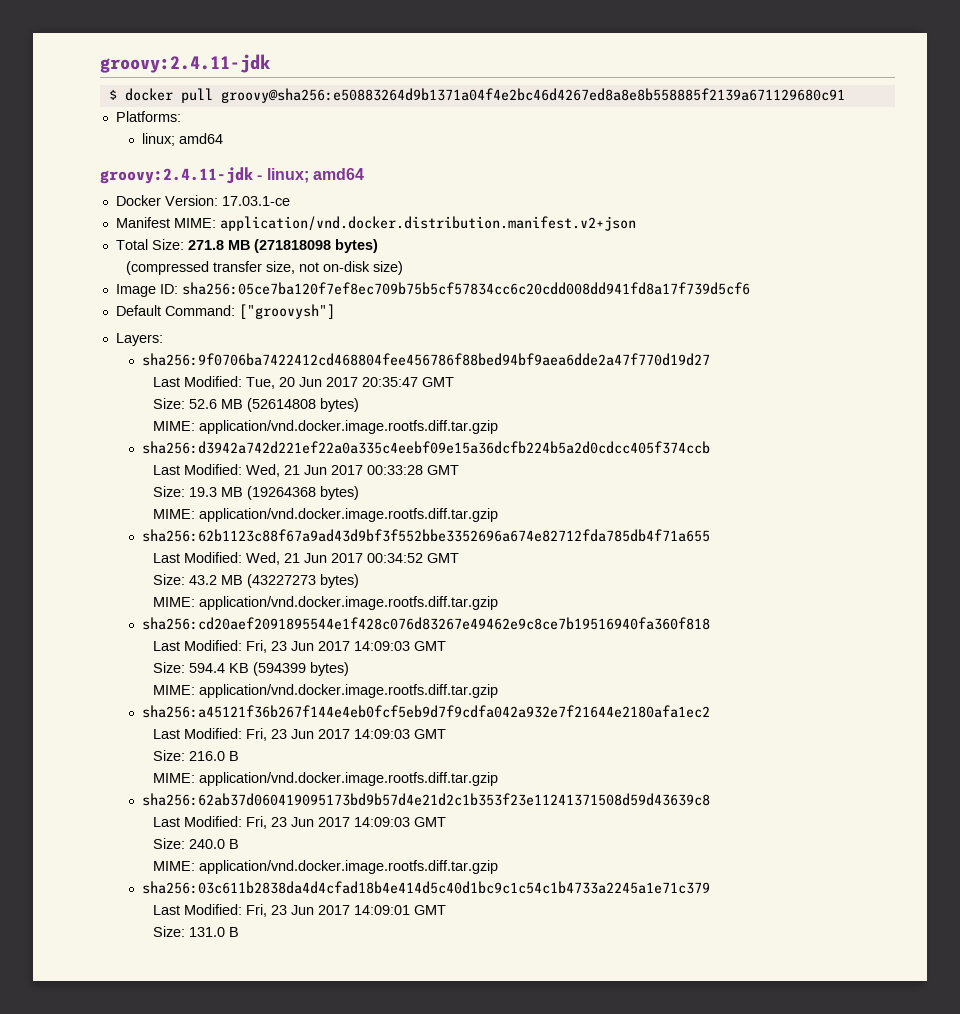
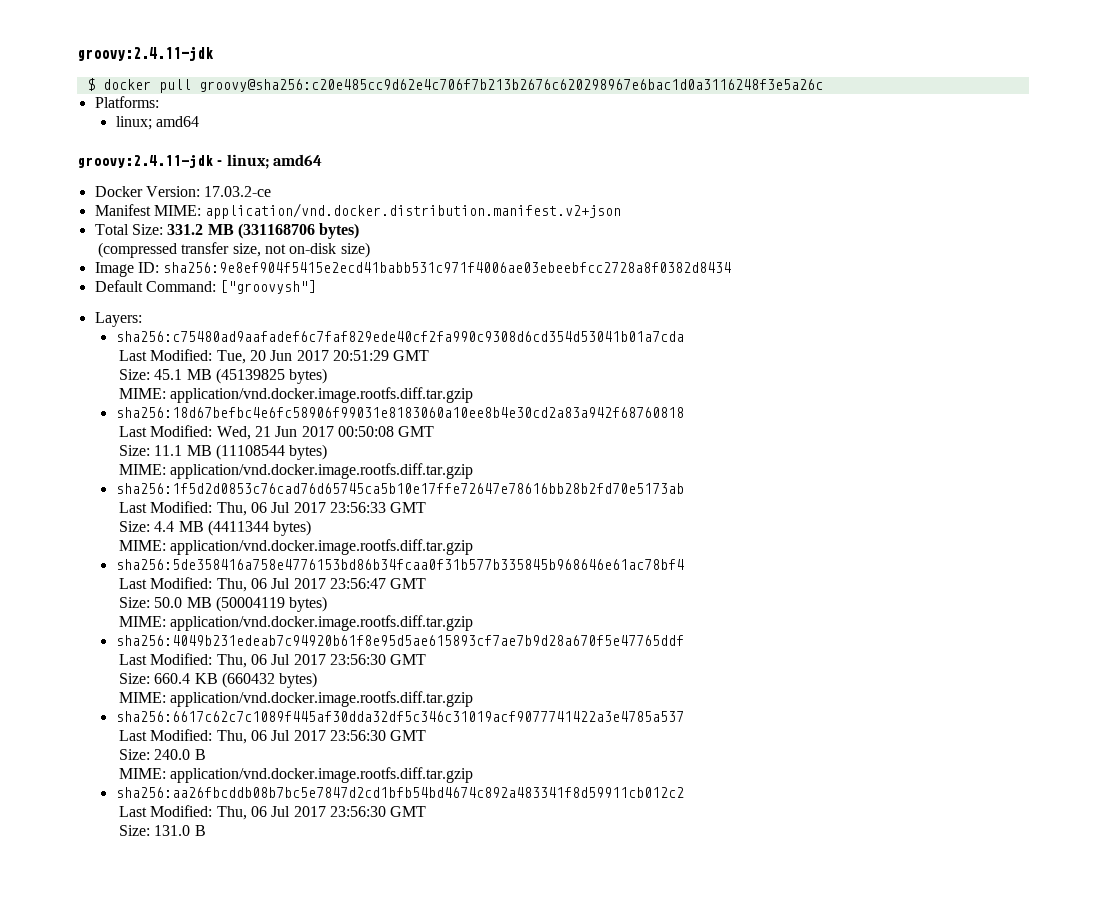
- $ docker pull groovy@sha256:e50883264d9b1371a04f4e2bc46d4267ed8a8e8b558885f2139a671129680c91
+ $ docker pull groovy@sha256:c20e485cc9d62e4c706f7b213b2676c620298967e6bac1d0a3116248f3e5a26c
- Docker Version: 17.03.1-ce
+ Docker Version: 17.03.2-ce
- Total Size: 271.8 MB (271818098 bytes)
+ Total Size: 331.2 MB (331168706 bytes)
- Image ID: sha256:05ce7ba120f7ef8ec709b75b5cf57834cc6c20cdd008dd941fd8a17f739d5cf6
+ Image ID: sha256:9e8ef904f5415e2ecd41babb531c971f4006ae03ebeebfcc2728a8f0382d8434
- sha256:9f0706ba7422412cd468804fee456786f88bed94bf9aea6dde2a47f770d19d27
+ sha256:c75480ad9aafadef6c7faf829ede40cf2fa990c9308d6cd354d53041b01a7cda
- Last Modified: Tue, 20 Jun 2017 20:35:47 GMT
- Size: 52.6 MB (52614808 bytes)
+ Last Modified: Tue, 20 Jun 2017 20:51:29 GMT
+ Size: 45.1 MB (45139825 bytes)
  MIME: application/vnd.docker.image.rootfs.diff.tar.gzip
- sha256:d3942a742d221ef22a0a335c4eebf09e15a36dcfb224b5a2d0cdcc405f374ccb
- Last Modified: Wed, 21 Jun 2017 00:33:28 GMT
- Size: 19.3 MB (19264368 bytes)
+ sha256:18d67befbc4e6fc58906f99031e8183060a10ee8b4e30cd2a83a942f68760818
+ Last Modified: Wed, 21 Jun 2017 00:50:08 GMT
+ Size: 11.1 MB (11108544 bytes)
  MIME: application/vnd.docker.image.rootfs.diff.tar.gzip
- sha256:62b1123c88f67a9ad43d9bf3f552bbe3352696a674e82712fda785db4f71a655
- Last Modified: Wed, 21 Jun 2017 00:34:52 GMT
- Size: 43.2 MB (43227273 bytes)
+ sha256:1f5d2d0853c76cad76d65745ca5b10e17ffe72647e78616bb28b2fd70e5173ab
+ Last Modified: Thu, 06 Jul 2017 23:56:33 GMT
+ Size: 4.4 MB (4411344 bytes)
  MIME: application/vnd.docker.image.rootfs.diff.tar.gzip
- sha256:cd20aef2091895544e1f428c076d83267e49462e9c8ce7b19516940fa360f818
- Last Modified: Fri, 23 Jun 2017 14:09:03 GMT
- Size: 594.4 KB (594399 bytes)
+ sha256:5de358416a758e4776153bd86b34fcaa0f31b577b335845b968646e61ac78bf4
+ Last Modified: Thu, 06 Jul 2017 23:56:47 GMT
+ Size: 50.0 MB (50004119 bytes)
  MIME: application/vnd.docker.image.rootfs.diff.tar.gzip
- sha256:a45121f36b267f144e4eb0fcf5eb9d7f9cdfa042a932e7f21644e2180afa1ec2
- Last Modified: Fri, 23 Jun 2017 14:09:03 GMT
- Size: 216.0 B
+ sha256:4049b231edeab7c94920b61f8e95d5ae615893cf7ae7b9d28a670f5e47765ddf
+ Last Modified: Thu, 06 Jul 2017 23:56:30 GMT
+ Size: 660.4 KB (660432 bytes)
  MIME: application/vnd.docker.image.rootfs.diff.tar.gzip
- sha256:62ab37d060419095173bd9b57d4e21d2c1b353f23e11241371508d59d43639c8
- Last Modified: Fri, 23 Jun 2017 14:09:03 GMT
+ sha256:6617c62c7c1089f445af30dda32df5c346c31019acf9077741422a3e4785a537
+ Last Modified: Thu, 06 Jul 2017 23:56:30 GMT
- sha256:03c611b2838da4d4cfad18b4e414d5c40d1bc9c1c54c1b4733a2245a1e71c379
- Last Modified: Fri, 23 Jun 2017 14:09:01 GMT
+ sha256:aa26fbcddb08b7bc5e7847d2cd1bfb54bd4674c892a483341f8d59911cb012c2
+ Last Modified: Thu, 06 Jul 2017 23:56:30 GMT

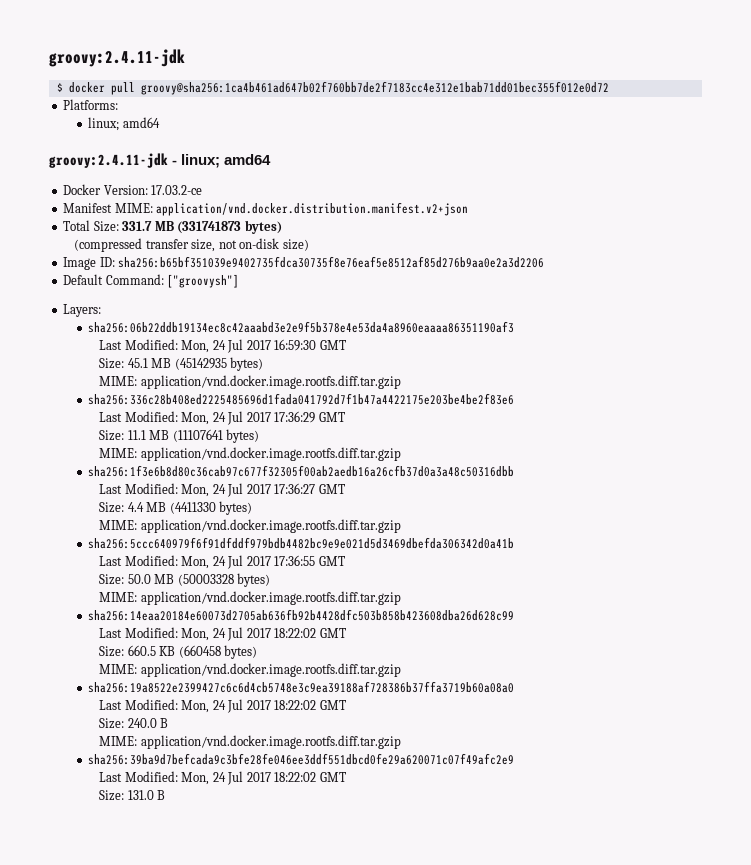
- $ docker pull groovy@sha256:c20e485cc9d62e4c706f7b213b2676c620298967e6bac1d0a3116248f3e5a26c
+ $ docker pull groovy@sha256:1ca4b461ad647b02f760bb7de2f7183cc4e312e1bab71dd01bec355f012e0d72
- Total Size: 331.2 MB (331168706 bytes)
+ Total Size: 331.7 MB (331741873 bytes)
- Image ID: sha256:9e8ef904f5415e2ecd41babb531c971f4006ae03ebeebfcc2728a8f0382d8434
+ Image ID: sha256:b65bf351039e9402735fdca30735f8e76eaf5e8512af85d276b9aa0e2a3d2206
- sha256:c75480ad9aafadef6c7faf829ede40cf2fa990c9308d6cd354d53041b01a7cda
- Last Modified: Tue, 20 Jun 2017 20:51:29 GMT
+ sha256:06b22ddb19134ec8c42aaabd3e2e9f5b378e4e53da4a8960eaaaa86351190af3
+ Last Modified: Mon, 24 Jul 2017 16:59:30 GMT
- Size: 45.1 MB (45139825 bytes)
+ Size: 45.1 MB (45142935 bytes)
  MIME: application/vnd.docker.image.rootfs.diff.tar.gzip
- sha256:18d67befbc4e6fc58906f99031e8183060a10ee8b4e30cd2a83a942f68760818
- Last Modified: Wed, 21 Jun 2017 00:50:08 GMT
+ sha256:336c28b408ed2225485696d1fada041792d7f1b47a4422175e203be4be2f83e6
+ Last Modified: Mon, 24 Jul 2017 17:36:29 GMT
- Size: 11.1 MB (11108544 bytes)
+ Size: 11.1 MB (11107641 bytes)
  MIME: application/vnd.docker.image.rootfs.diff.tar.gzip
- sha256:1f5d2d0853c76cad76d65745ca5b10e17ffe72647e78616bb28b2fd70e5173ab
- Last Modified: Thu, 06 Jul 2017 23:56:33 GMT
+ sha256:1f3e6b8d80c36cab97c677f32305f00ab2aedb16a26cfb37d0a3a48c50316dbb
+ Last Modified: Mon, 24 Jul 2017 17:36:27 GMT
- Size: 4.4 MB (4411344 bytes)
+ Size: 4.4 MB (4411330 bytes)
  MIME: application/vnd.docker.image.rootfs.diff.tar.gzip
- sha256:5de358416a758e4776153bd86b34fcaa0f31b577b335845b968646e61ac78bf4
- Last Modified: Thu, 06 Jul 2017 23:56:47 GMT
+ sha256:5ccc640979f6f91dfddf979bdb4482bc9e9e021d5d3469dbefda306342d0a41b
+ Last Modified: Mon, 24 Jul 2017 17:36:55 GMT
- Size: 50.0 MB (50004119 bytes)
+ Size: 50.0 MB (50003328 bytes)
  MIME: application/vnd.docker.image.rootfs.diff.tar.gzip
- sha256:4049b231edeab7c94920b61f8e95d5ae615893cf7ae7b9d28a670f5e47765ddf
- Last Modified: Thu, 06 Jul 2017 23:56:30 GMT
- Size: 660.4 KB (660432 bytes)
+ sha256:14eaa20184e60073d2705ab636fb92b4428dfc503b858b423608dba26d628c99
+ Last Modified: Mon, 24 Jul 2017 18:22:02 GMT
+ Size: 660.5 KB (660458 bytes)
  MIME: application/vnd.docker.image.rootfs.diff.tar.gzip
- sha256:6617c62c7c1089f445af30dda32df5c346c31019acf9077741422a3e4785a537
- Last Modified: Thu, 06 Jul 2017 23:56:30 GMT
+ sha256:19a8522e2399427c6c6d4cb5748e3c9ea39188af728386b37ffa3719b60a08a0
+ Last Modified: Mon, 24 Jul 2017 18:22:02 GMT
- sha256:aa26fbcddb08b7bc5e7847d2cd1bfb54bd4674c892a483341f8d59911cb012c2
- Last Modified: Thu, 06 Jul 2017 23:56:30 GMT
+ sha256:39ba9d7befcada9c3bfe28fe046ee3ddf551dbcd0fe29a620071c07f49afc2e9
+ Last Modified: Mon, 24 Jul 2017 18:22:02 GMT

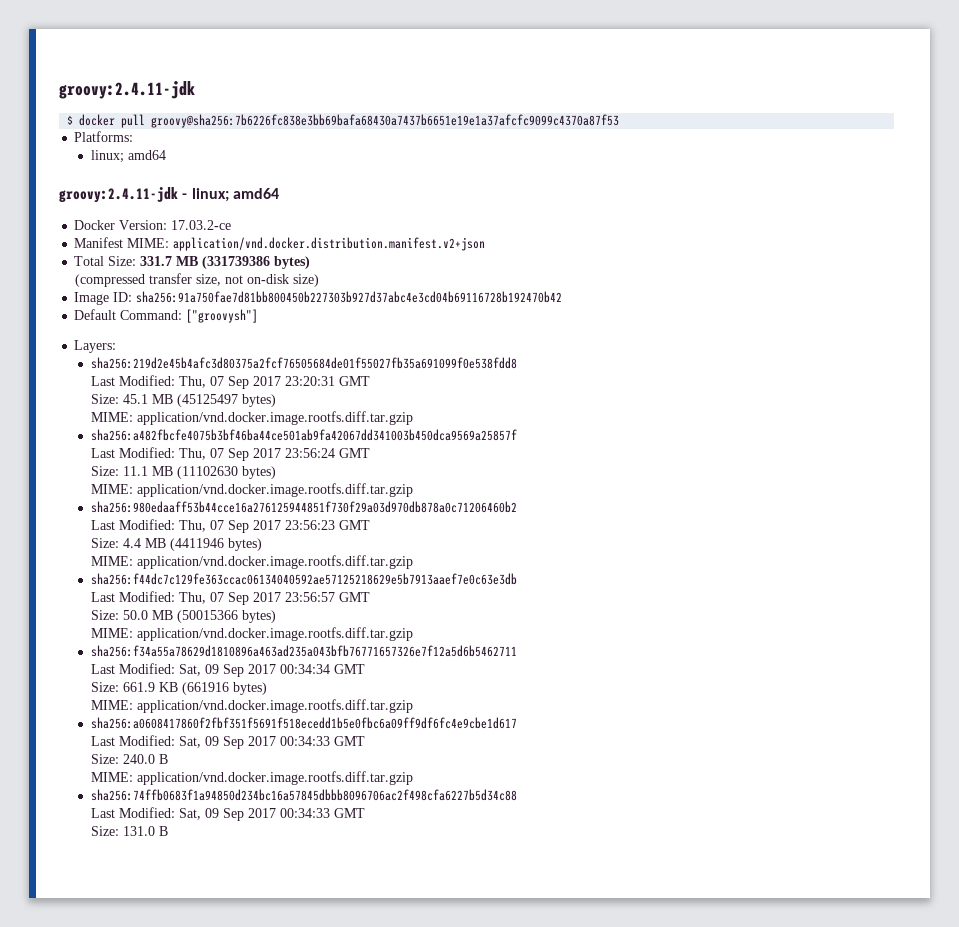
- $ docker pull groovy@sha256:1ca4b461ad647b02f760bb7de2f7183cc4e312e1bab71dd01bec355f012e0d72
+ $ docker pull groovy@sha256:7b6226fc838e3bb69bafa68430a7437b6651e19e1a37afcfc9099c4370a87f53
- Total Size: 331.7 MB (331741873 bytes)
+ Total Size: 331.7 MB (331739386 bytes)
- Image ID: sha256:b65bf351039e9402735fdca30735f8e76eaf5e8512af85d276b9aa0e2a3d2206
+ Image ID: sha256:91a750fae7d81bb800450b227303b927d37abc4e3cd04b69116728b192470b42
- sha256:06b22ddb19134ec8c42aaabd3e2e9f5b378e4e53da4a8960eaaaa86351190af3
- Last Modified: Mon, 24 Jul 2017 16:59:30 GMT
+ sha256:219d2e45b4afc3d80375a2fcf76505684de01f55027fb35a691099f0e538fdd8
+ Last Modified: Thu, 07 Sep 2017 23:20:31 GMT
- Size: 45.1 MB (45142935 bytes)
+ Size: 45.1 MB (45125497 bytes)
  MIME: application/vnd.docker.image.rootfs.diff.tar.gzip
- sha256:336c28b408ed2225485696d1fada041792d7f1b47a4422175e203be4be2f83e6
- Last Modified: Mon, 24 Jul 2017 17:36:29 GMT
+ sha256:a482fbcfe4075b3bf46ba44ce501ab9fa42067dd341003b450dca9569a25857f
+ Last Modified: Thu, 07 Sep 2017 23:56:24 GMT
- Size: 11.1 MB (11107641 bytes)
+ Size: 11.1 MB (11102630 bytes)
  MIME: application/vnd.docker.image.rootfs.diff.tar.gzip
- sha256:1f3e6b8d80c36cab97c677f32305f00ab2aedb16a26cfb37d0a3a48c50316dbb
- Last Modified: Mon, 24 Jul 2017 17:36:27 GMT
+ sha256:980edaaff53b44cce16a276125944851f730f29a03d970db878a0c71206460b2
+ Last Modified: Thu, 07 Sep 2017 23:56:23 GMT
- Size: 4.4 MB (4411330 bytes)
+ Size: 4.4 MB (4411946 bytes)
  MIME: application/vnd.docker.image.rootfs.diff.tar.gzip
- sha256:5ccc640979f6f91dfddf979bdb4482bc9e9e021d5d3469dbefda306342d0a41b
- Last Modified: Mon, 24 Jul 2017 17:36:55 GMT
+ sha256:f44dc7c129fe363ccac06134040592ae57125218629e5b7913aaef7e0c63e3db
+ Last Modified: Thu, 07 Sep 2017 23:56:57 GMT
- Size: 50.0 MB (50003328 bytes)
+ Size: 50.0 MB (50015366 bytes)
  MIME: application/vnd.docker.image.rootfs.diff.tar.gzip
- sha256:14eaa20184e60073d2705ab636fb92b4428dfc503b858b423608dba26d628c99
- Last Modified: Mon, 24 Jul 2017 18:22:02 GMT
- Size: 660.5 KB (660458 bytes)
+ sha256:f34a55a78629d1810896a463ad235a043bfb76771657326e7f12a5d6b5462711
+ Last Modified: Sat, 09 Sep 2017 00:34:34 GMT
+ Size: 661.9 KB (661916 bytes)
  MIME: application/vnd.docker.image.rootfs.diff.tar.gzip
- sha256:19a8522e2399427c6c6d4cb5748e3c9ea39188af728386b37ffa3719b60a08a0
- Last Modified: Mon, 24 Jul 2017 18:22:02 GMT
+ sha256:a0608417860f2fbf351f5691f518ecedd1b5e0fbc6a09ff9df6fc4e9cbe1d617
+ Last Modified: Sat, 09 Sep 2017 00:34:33 GMT
- sha256:39ba9d7befcada9c3bfe28fe046ee3ddf551dbcd0fe29a620071c07f49afc2e9
- Last Modified: Mon, 24 Jul 2017 18:22:02 GMT
+ sha256:74ffb0683f1a94850d234bc16a57845dbbb8096706ac2f498cfa6227b5d34c88
+ Last Modified: Sat, 09 Sep 2017 00:34:33 GMT

